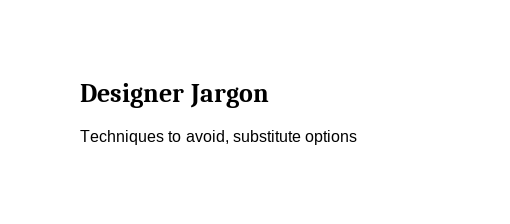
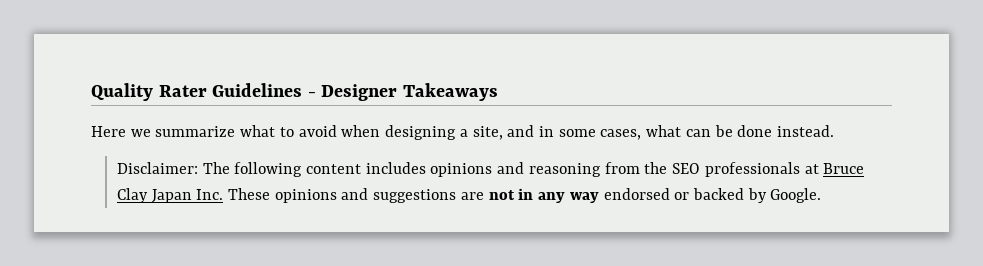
- Designer Jargon
- Techniques to avoid, substitute options
+ Quality Rater Guidelines - Designer Takeaways
+ Here we summarize what to avoid when designing a site, and in some cases, what can be done instead.
+ Disclaimer: The following content includes opinions and reasoning from the SEO professionals at Bruce Clay Japan Inc. These opinions and suggestions are not in any way endorsed or backed by Google.

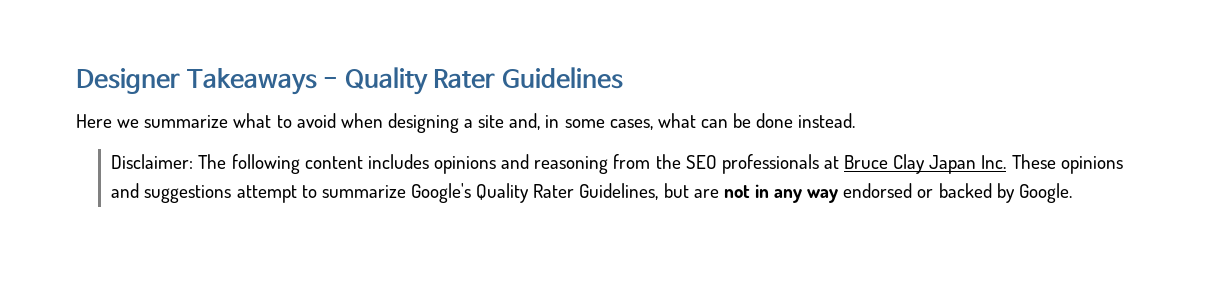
- Quality Rater Guidelines - Designer Takeaways
+ Designer Takeaways - Quality Rater Guidelines
- Here we summarize what to avoid when designing a site, and in some cases, what can be done instead.
+ Here we summarize what to avoid when designing a site and, in some cases, what can be done instead.
- Disclaimer: The following content includes opinions and reasoning from the SEO professionals at Bruce Clay Japan Inc. These opinions and suggestions are not in any way endorsed or backed by Google.
+ Disclaimer: The following content includes opinions and reasoning from the SEO professionals at Bruce Clay Japan Inc. These opinions and suggestions attempt to summarize Google's Quality Rater Guidelines, but are not in any way endorsed or backed by Google.

